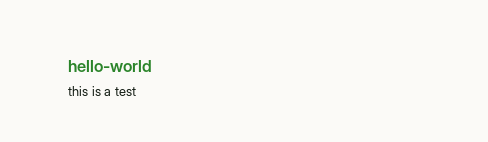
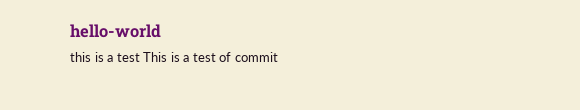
- this is a test
+ this is a test This is a test of commit

